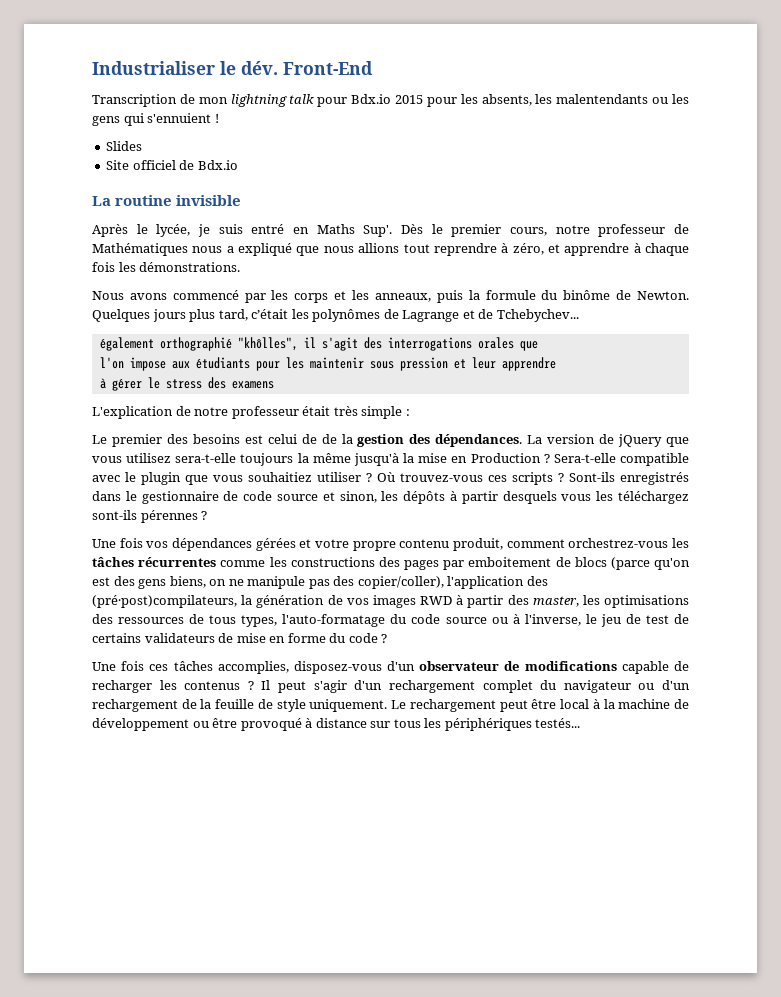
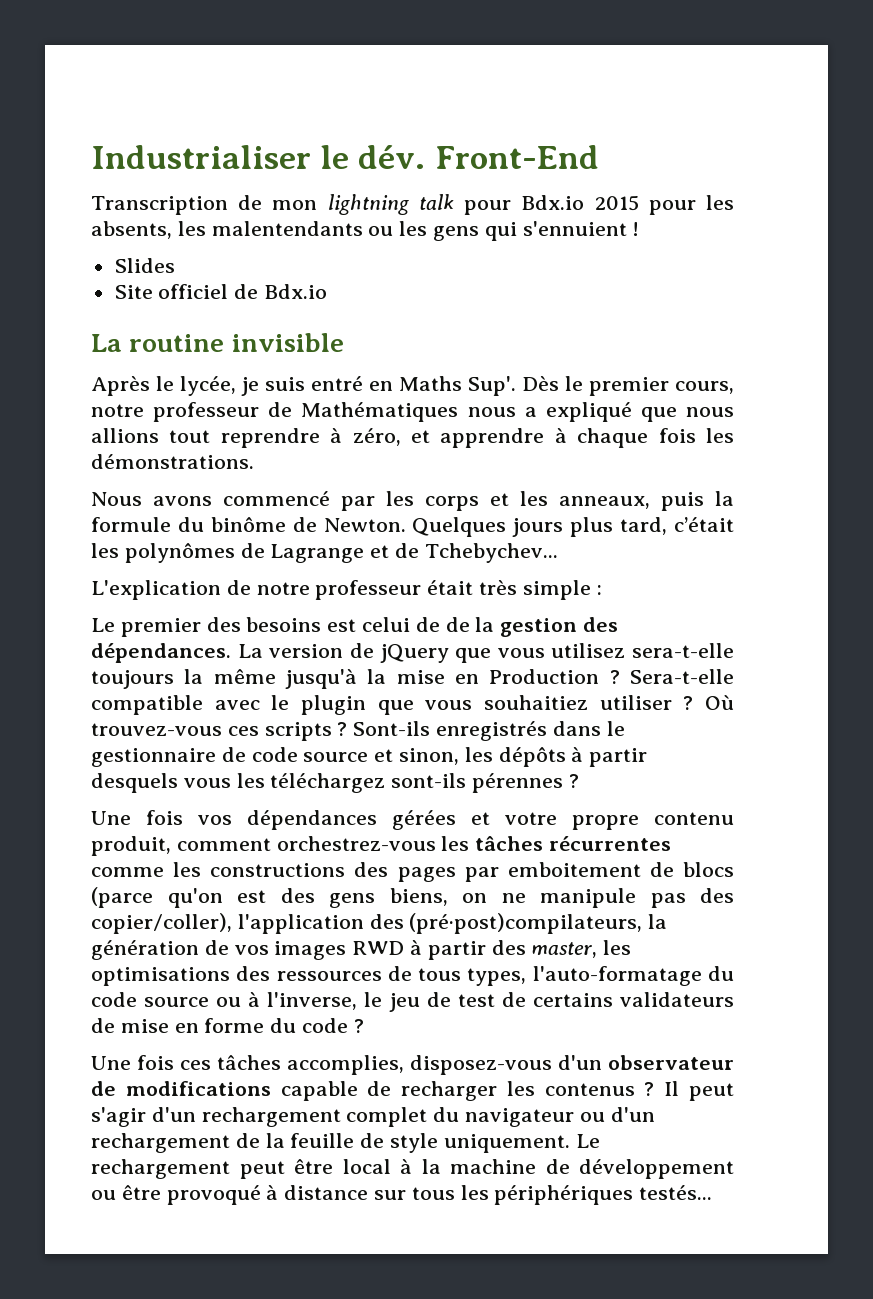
- également orthographié "khôlles", il s'agit des interrogations orales que
- l'on impose aux étudiants pour les maintenir sous pression et leur apprendre
- à gérer le stress des examens

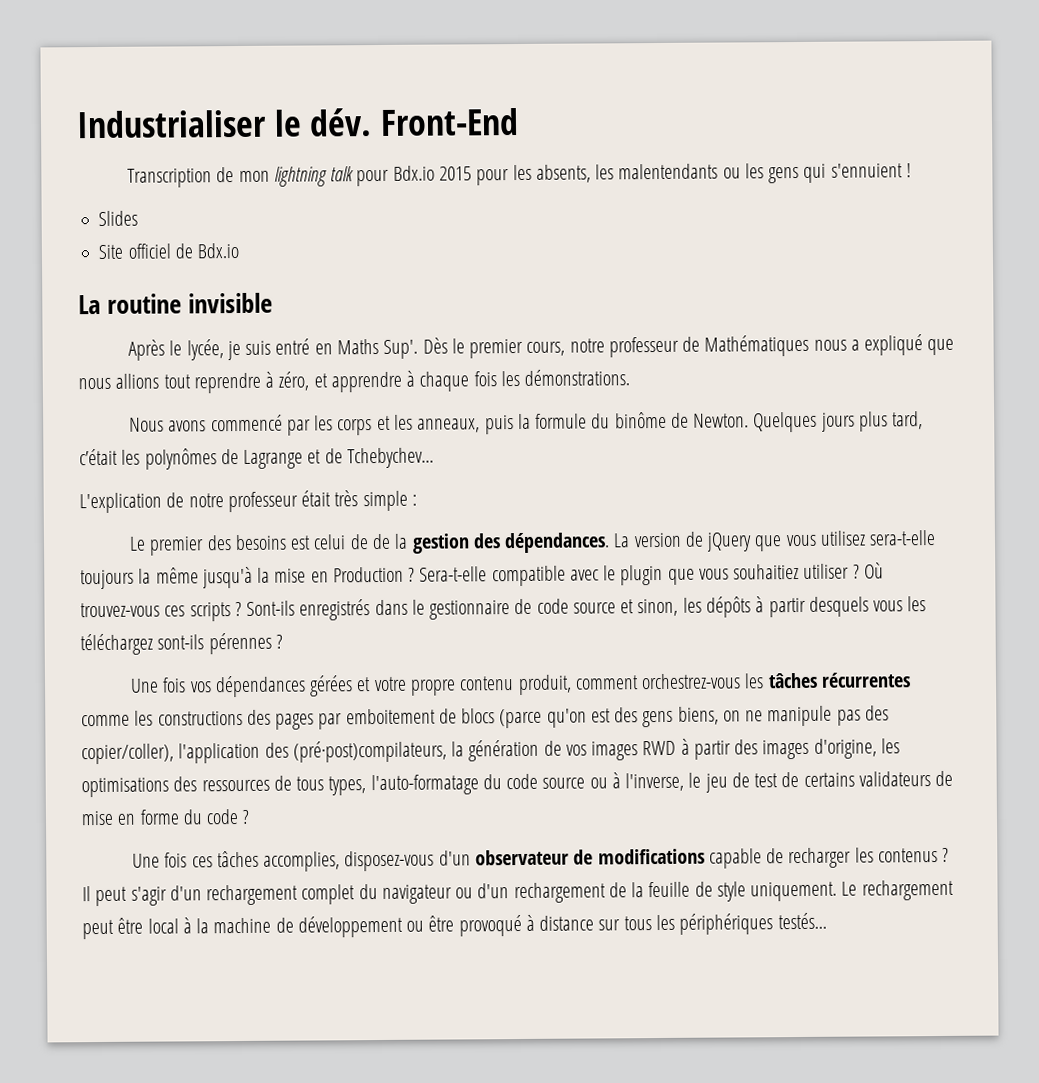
- Une fois vos dépendances gérées et votre propre contenu produit, comment orchestrez-vous les tâches récurrentes comme les constructions des pages par emboitement de blocs (parce qu'on est des gens biens, on ne manipule pas des copier/coller), l'application des (pré·post)compilateurs, la génération de vos images RWD à partir des master, les optimisations des ressources de tous types, l'auto-formatage du code source ou à l'inverse, le jeu de test de certains validateurs de mise en forme du code ?
+ Une fois vos dépendances gérées et votre propre contenu produit, comment orchestrez-vous les tâches récurrentes comme les constructions des pages par emboitement de blocs (parce qu'on est des gens biens, on ne manipule pas des copier/coller), l'application des (pré·post)compilateurs, la génération de vos images RWD à partir des images d'origine, les optimisations des ressources de tous types, l'auto-formatage du code source ou à l'inverse, le jeu de test de certains validateurs de mise en forme du code ?

